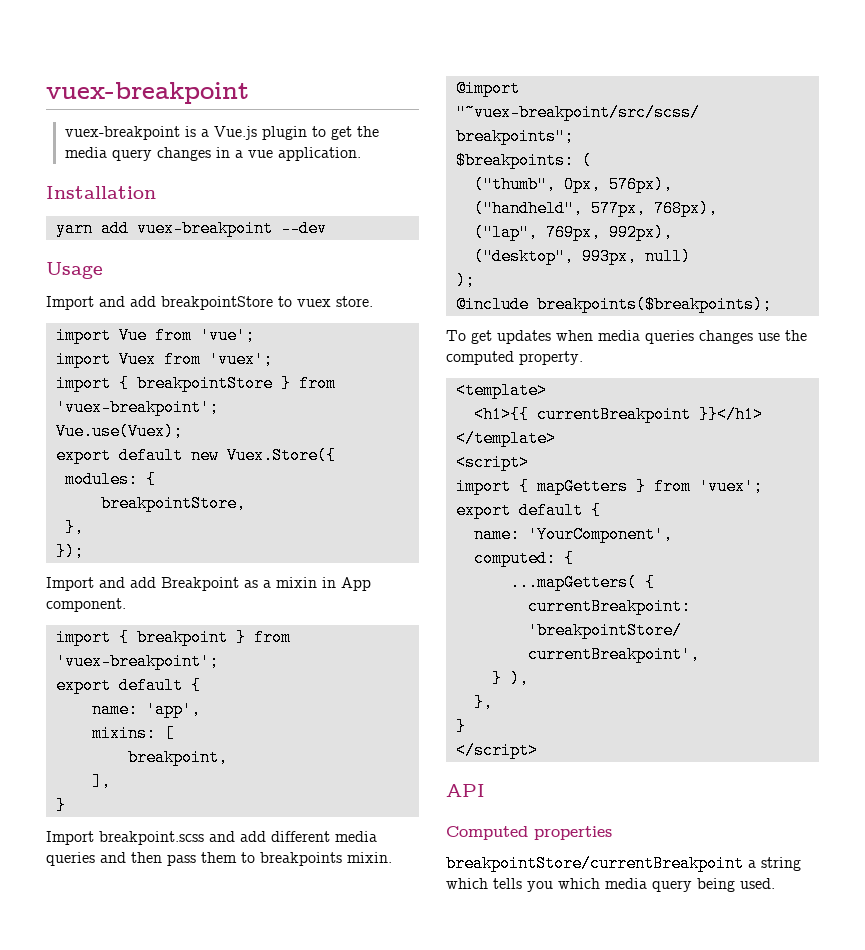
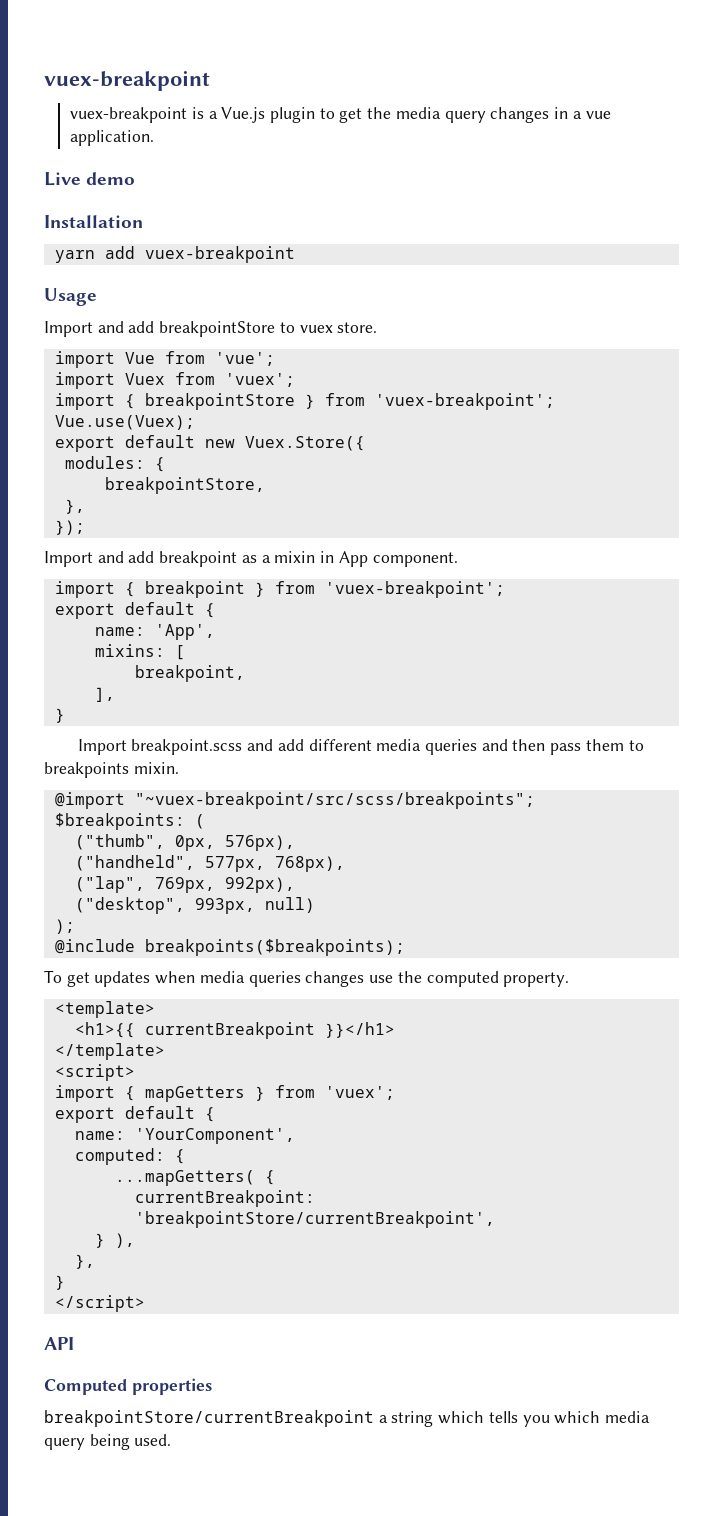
+ Live demo
- yarn add vuex-breakpoint --dev
+ yarn add vuex-breakpoint
- Import and add Breakpoint as a mixin in App component.
+ Import and add breakpoint as a mixin in App component.
- name: 'app',
+ name: 'App',

